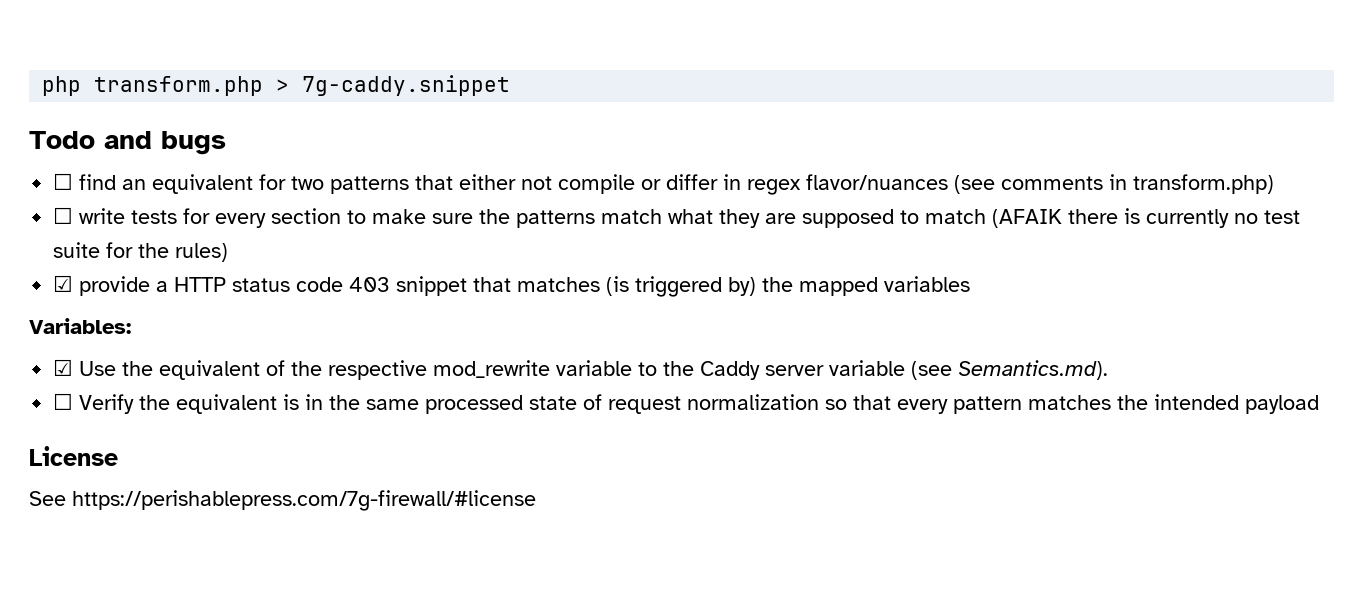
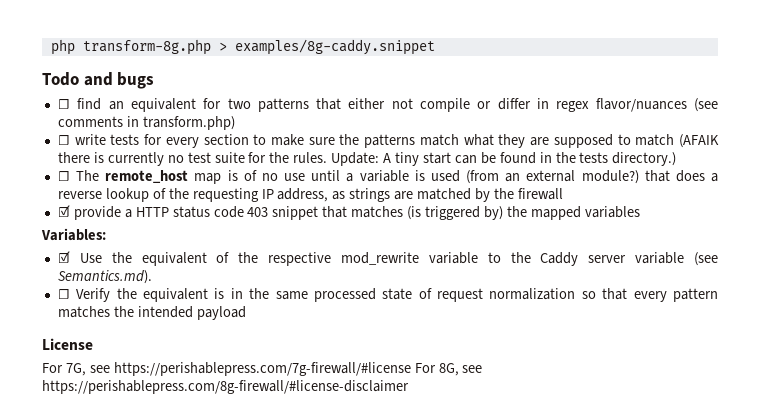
- php transform.php > 7g-caddy.snippet
+ php transform-8g.php > examples/8g-caddy.snippet
- ☐ write tests for every section to make sure the patterns match what they are supposed to match (AFAIK there is currently no test suite for the rules)
+ ☐ write tests for every section to make sure the patterns match what they are supposed to match (AFAIK there is currently no test suite for the rules. Update: A tiny start can be found in the tests directory.)
+ ☐ The remote_host map is of no use until a variable is used (from an external module?) that does a reverse lookup of the requesting IP address, as strings are matched by the firewall
- See https://perishablepress.com/7g-firewall/#license
+ For 7G, see https://perishablepress.com/7g-firewall/#license For 8G, see https://perishablepress.com/8g-firewall/#license-disclaimer

